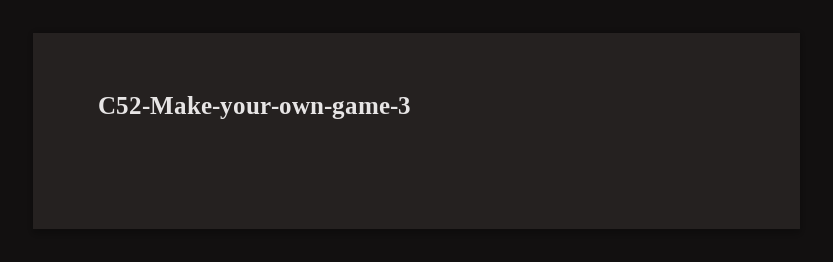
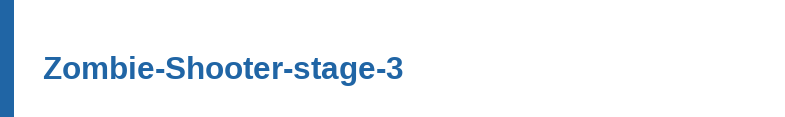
- C52-Make-your-own-game-3
+ Zombie-Shooter-stage-3

